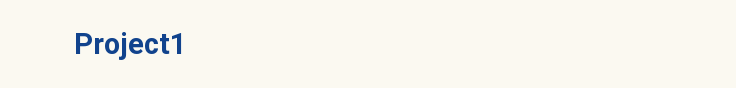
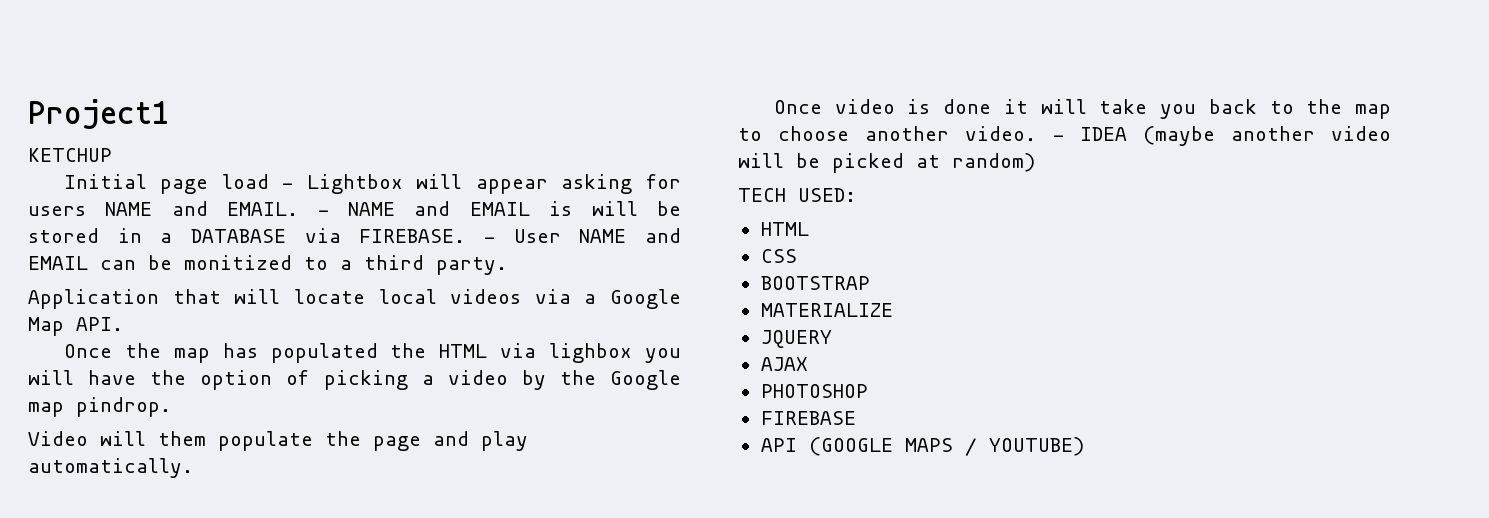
+ KETCHUP
+ Initial page load - Lightbox will appear asking for users NAME and EMAIL. - NAME and EMAIL is will be stored in a DATABASE via FIREBASE. - User NAME and EMAIL can be monitized to a third party.
+ Application that will locate local videos via a Google Map API.
+ Once the map has populated the HTML via lighbox you will have the option of picking a video by the Google map pindrop.
+ Video will them populate the page and play automatically.
+ Once video is done it will take you back to the map to choose another video. - IDEA (maybe another video will be picked at random)
+ TECH USED:
+ HTML
+ CSS
+ BOOTSTRAP
+ MATERIALIZE
+ JQUERY
+ AJAX
+ PHOTOSHOP
+ FIREBASE
+ API (GOOGLE MAPS / YOUTUBE)

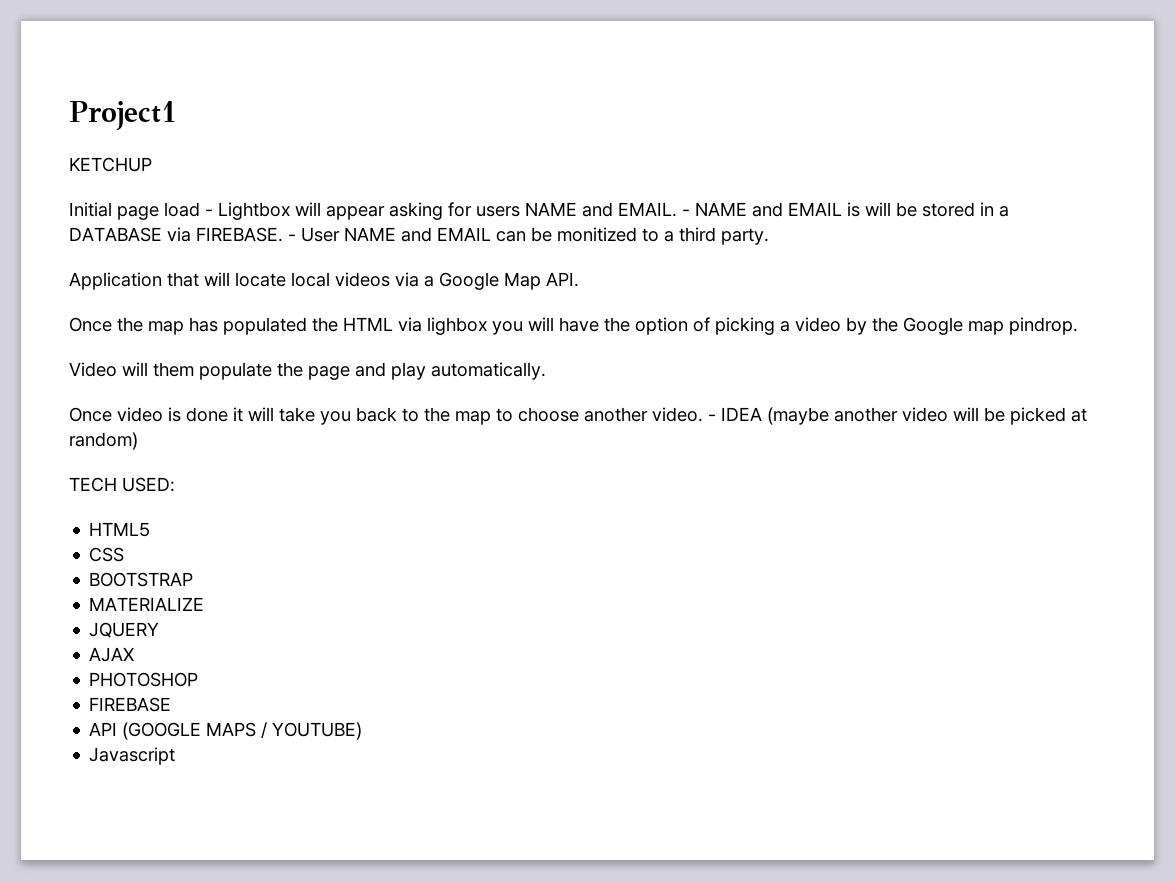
  TECH USED:
- HTML
+ HTML5
+ Javascript

